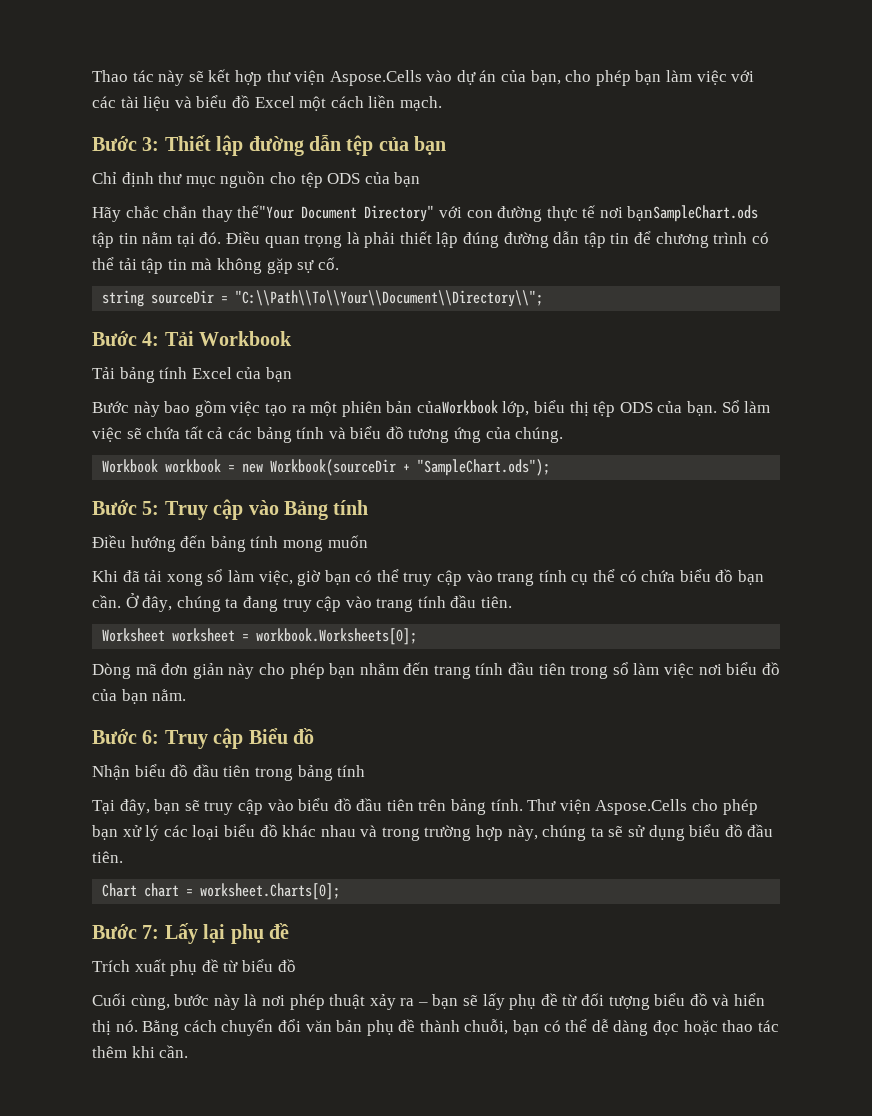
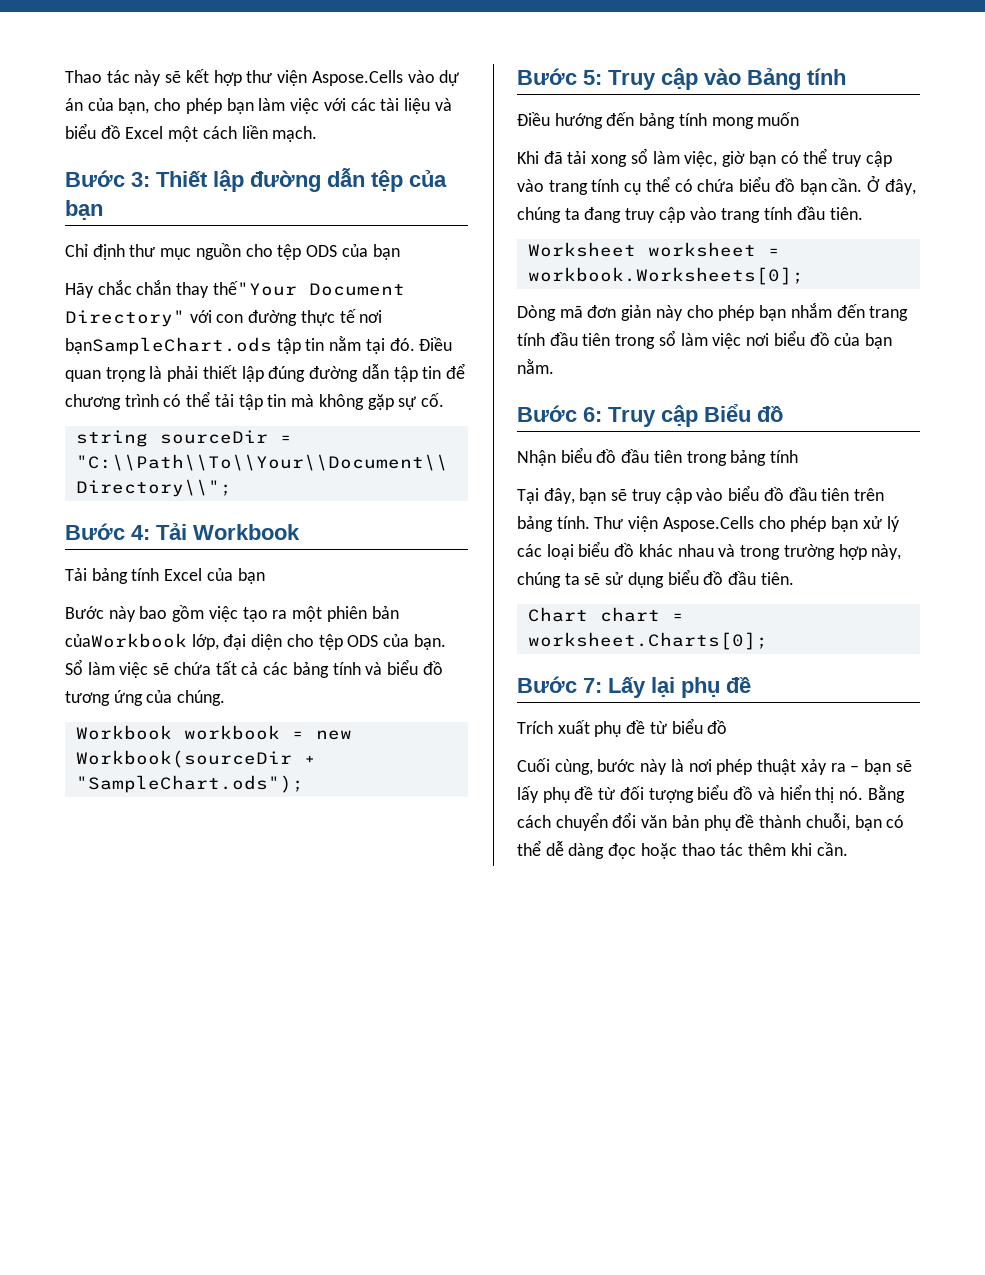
- Bước này bao gồm việc tạo ra một phiên bản củaWorkbook lớp, biểu thị tệp ODS của bạn.
+ Bước này bao gồm việc tạo ra một phiên bản củaWorkbook lớp, đại diện cho tệp ODS của bạn.

